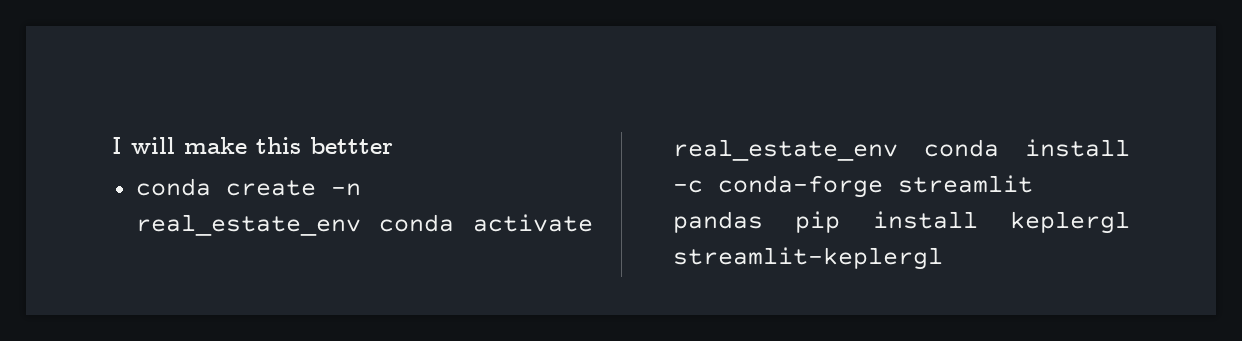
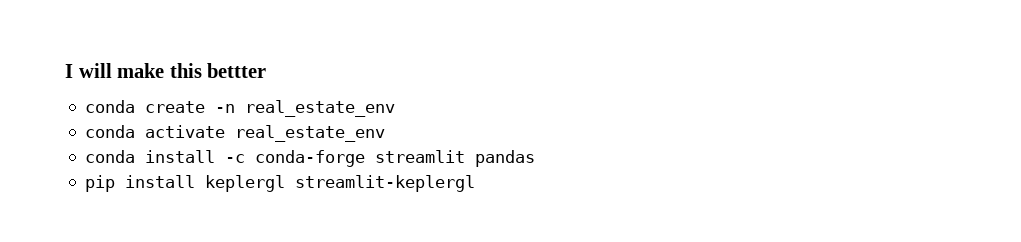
- conda create -n real_estate_env conda activate real_estate_env conda install -c conda-forge streamlit pandas pip install keplergl streamlit-keplergl
+ conda create -n real_estate_env
+ conda activate real_estate_env
+ conda install -c conda-forge streamlit pandas
+ pip install keplergl streamlit-keplergl

